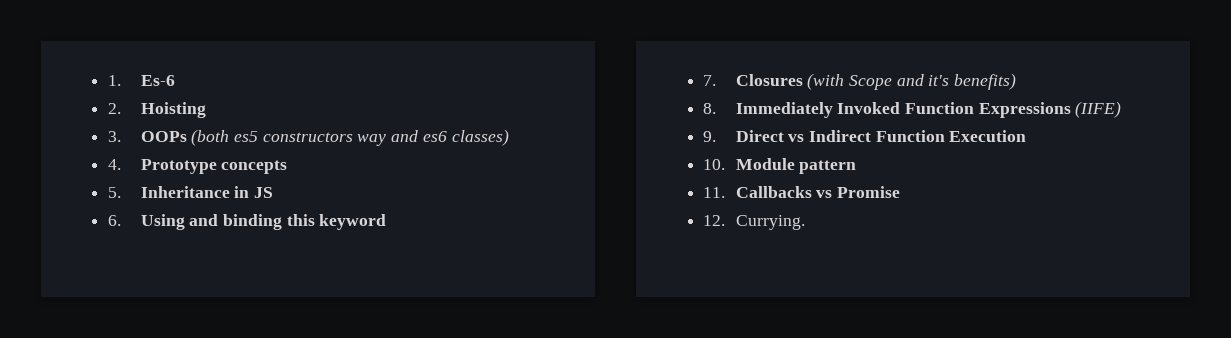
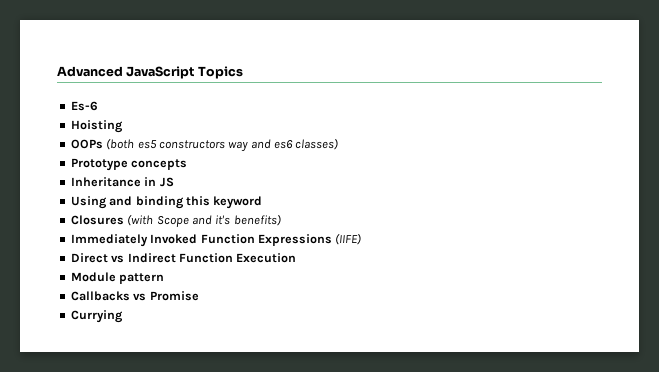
- 1. Es-6
+ Advanced JavaScript Topics
+ Es-6
- 2. Hoisting
+ Hoisting
- 3. OOPs (both es5 constructors way and es6 classes)
+ OOPs (both es5 constructors way and es6 classes)
- 4. Prototype concepts
+ Prototype concepts
- 5. Inheritance in JS
+ Inheritance in JS
- 6. Using and binding this keyword
+ Using and binding this keyword
- 7. Closures (with Scope and it's benefits)
+ Closures (with Scope and it's benefits)
- 8. Immediately Invoked Function Expressions (IIFE)
+ Immediately Invoked Function Expressions (IIFE)
- 9. Direct vs Indirect Function Execution
+ Direct vs Indirect Function Execution
- 10. Module pattern
+ Module pattern
- 11. Callbacks vs Promise
+ Callbacks vs Promise
- 12. Currying.
+ Currying

